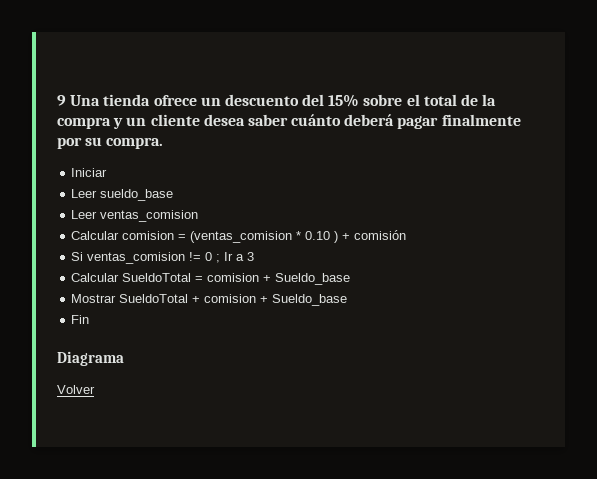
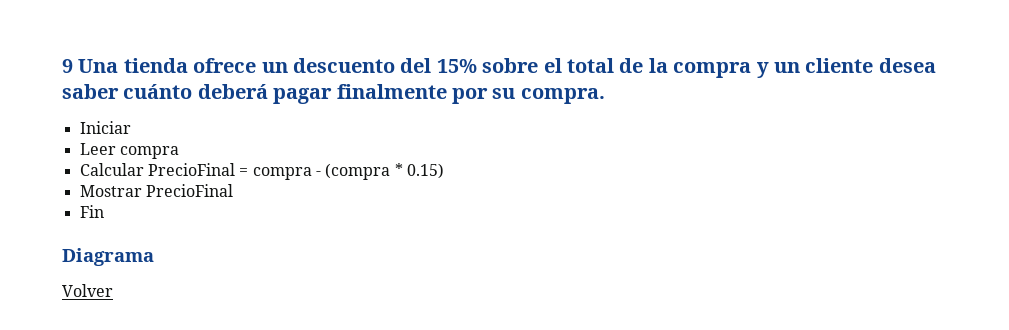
- Leer sueldo_base
- Leer ventas_comision
- Calcular comision = (ventas_comision * 0.10 ) + comisión
- Si ventas_comision != 0 ; Ir a 3
- Calcular SueldoTotal = comision + Sueldo_base
- Mostrar SueldoTotal + comision + Sueldo_base
+ Leer compra
+ Calcular PrecioFinal = compra - (compra * 0.15)
+ Mostrar PrecioFinal

